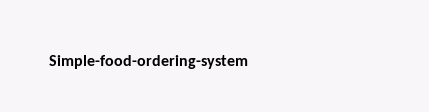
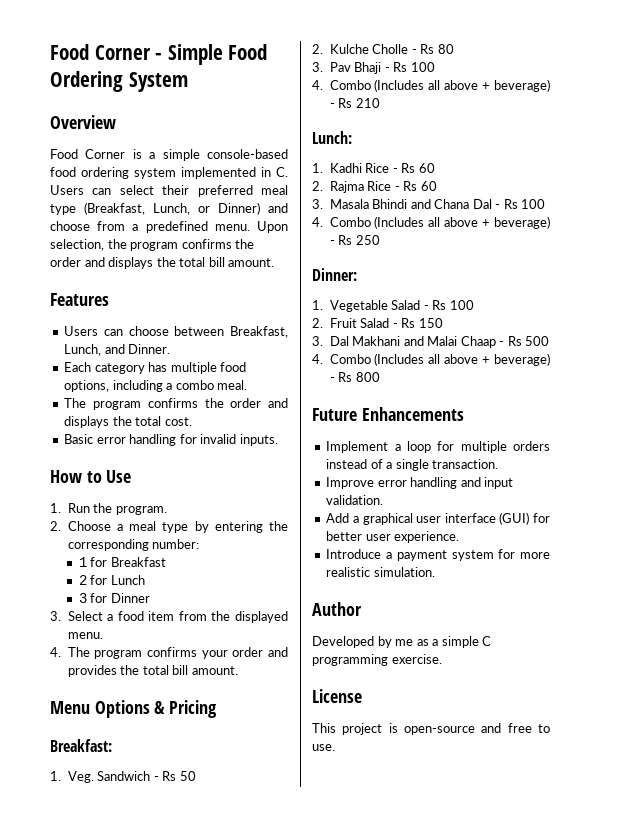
- Simple-food-ordering-system
+ Food Corner - Simple Food Ordering System
+ Overview
+ Food Corner is a simple console-based food ordering system implemented in C. Users can select their preferred meal type (Breakfast, Lunch, or Dinner) and choose from a predefined menu. Upon selection, the program confirms the order and displays the total bill amount.
+ Features
+ Users can choose between Breakfast, Lunch, and Dinner.
+ Each category has multiple food options, including a combo meal.
+ The program confirms the order and displays the total cost.
+ Basic error handling for invalid inputs.
+ How to Use
+ 1. Run the program.
+ 2. Choose a meal type by entering the corresponding number:
+ 1 for Breakfast
+ 2 for Lunch
+ 3 for Dinner
+ 3. Select a food item from the displayed menu.
+ 4. The program confirms your order and provides the total bill amount.
+ Menu Options & Pricing
+ Breakfast:
+ 1. Veg. Sandwich - Rs 50
+ 2. Kulche Cholle - Rs 80
+ 3. Pav Bhaji - Rs 100
+ 4. Combo (Includes all above + beverage) - Rs 210
+ Lunch:
+ 1. Kadhi Rice - Rs 60
+ 2. Rajma Rice - Rs 60
+ 3. Masala Bhindi and Chana Dal - Rs 100
+ 4. Combo (Includes all above + beverage) - Rs 250
+ Dinner:
+ 1. Vegetable Salad - Rs 100
+ 2. Fruit Salad - Rs 150
+ 3. Dal Makhani and Malai Chaap - Rs 500
+ 4. Combo (Includes all above + beverage) - Rs 800
+ Future Enhancements
+ Implement a loop for multiple orders instead of a single transaction.
+ Improve error handling and input validation.
+ Add a graphical user interface (GUI) for better user experience.
+ Introduce a payment system for more realistic simulation.
+ Author
+ Developed by me as a simple C programming exercise.
+ License
+ This project is open-source and free to use.

